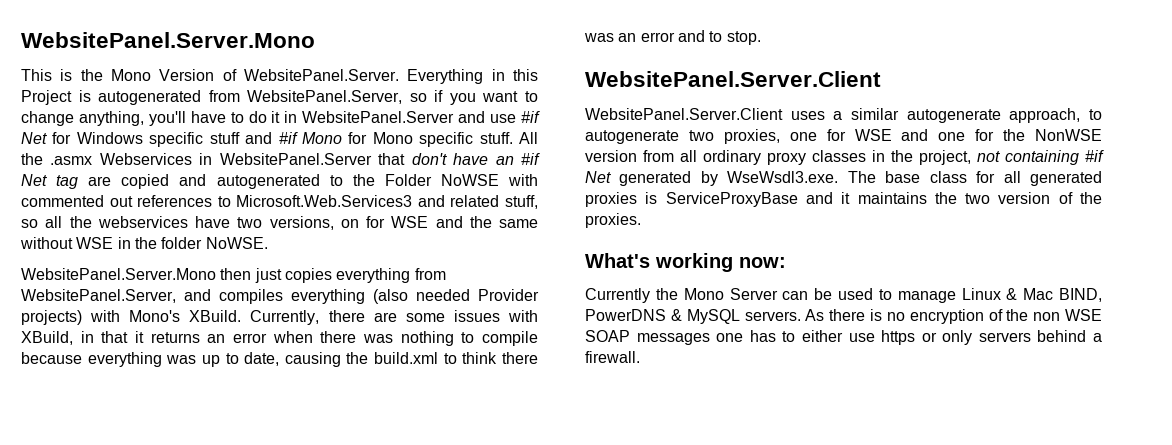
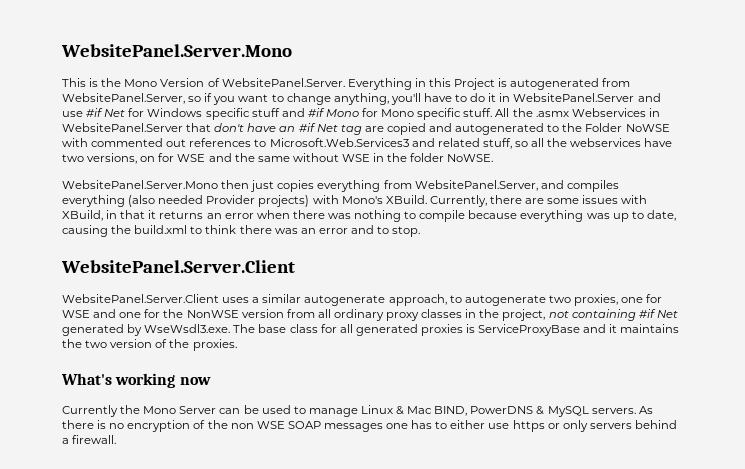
- What's working now:
+ What's working now

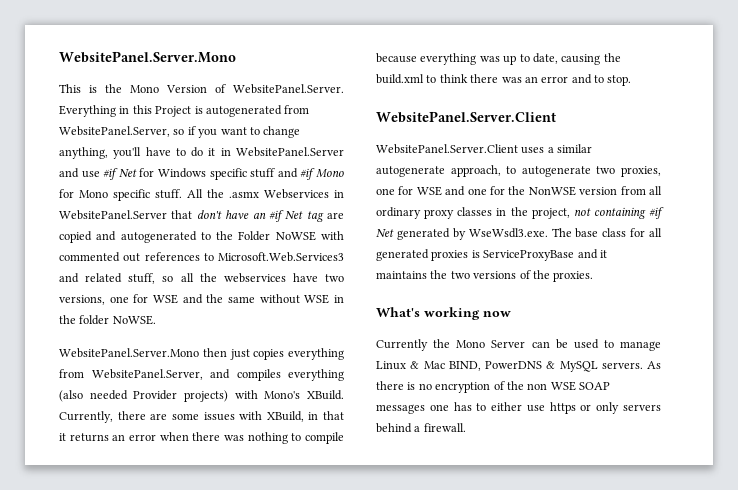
- All the .asmx Webservices in WebsitePanel.Server that don't have an #if Net tag are copied and autogenerated to the Folder NoWSE with commented out references to Microsoft.Web.Services3 and related stuff, so all the webservices have two versions, on for WSE and the same without WSE in the folder NoWSE.
+ All the .asmx Webservices in WebsitePanel.Server that don't have an #if Net tag are copied and autogenerated to the Folder NoWSE with commented out references to Microsoft.Web.Services3 and related stuff, so all the webservices have two versions, one for WSE and the same without WSE in the folder NoWSE.
- WebsitePanel.Server.Client uses a similar autogenerate approach, to autogenerate two proxies, one for WSE and one for the NonWSE version from all ordinary proxy classes in the project, not containing #if Net generated by WseWsdl3.exe. The base class for all generated proxies is ServiceProxyBase and it maintains the two version of the proxies.
+ WebsitePanel.Server.Client uses a similar autogenerate approach, to autogenerate two proxies, one for WSE and one for the NonWSE version from all ordinary proxy classes in the project, not containing #if Net generated by WseWsdl3.exe. The base class for all generated proxies is ServiceProxyBase and it maintains the two versions of the proxies.

